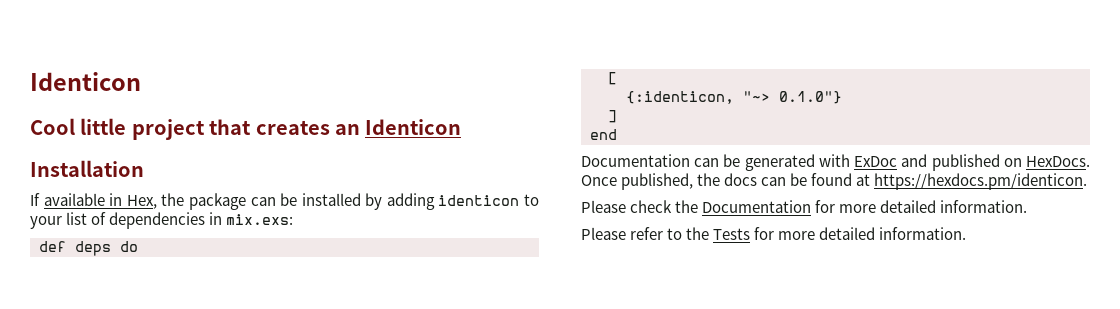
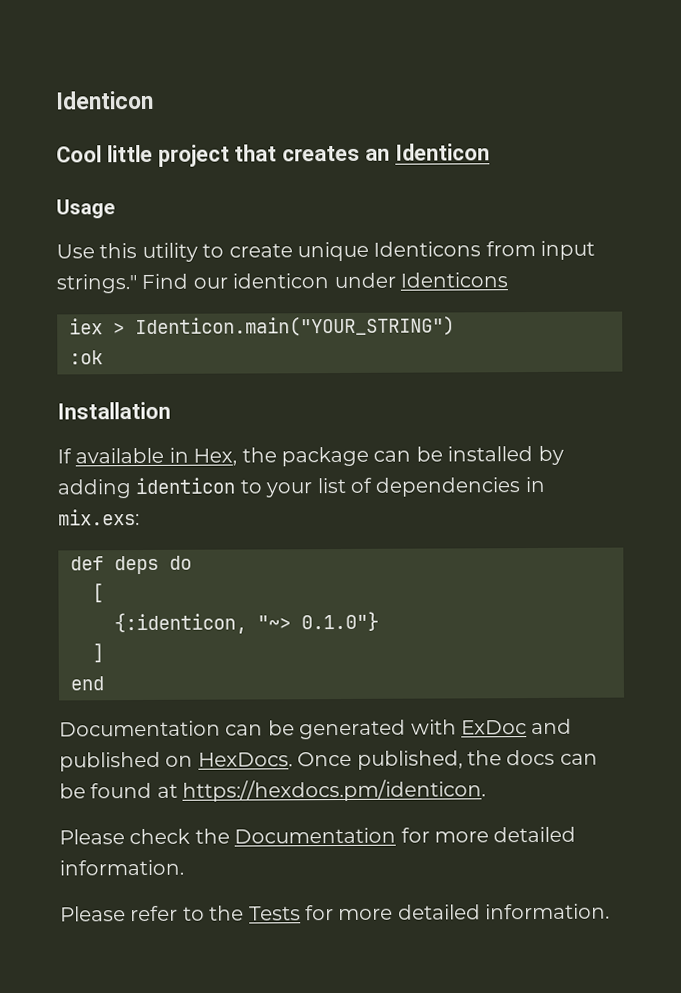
+ Usage
+ Use this utility to create unique Identicons from input strings." Find our identicon under Identicons
+ iex > Identicon.main("YOUR_STRING")
+ :ok

